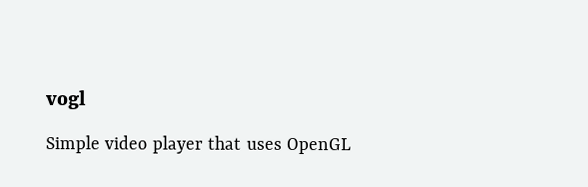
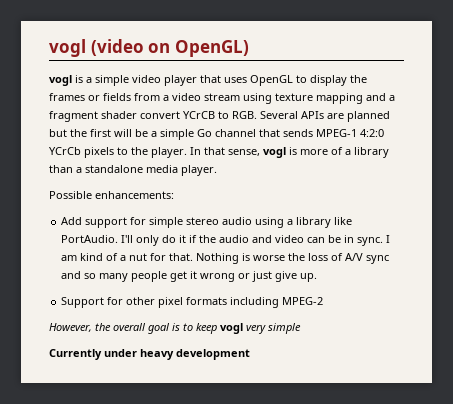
- vogl
- Simple video player that uses OpenGL
+ vogl (video on OpenGL)
+ vogl is a simple video player that uses OpenGL to display the frames or fields from a video stream using texture mapping and a fragment shader convert YCrCB to RGB. Several APIs are planned but the first will be a simple Go channel that sends MPEG-1 4:2:0 YCrCb pixels to the player. In that sense, vogl is more of a library than a standalone media player.
+ Possible enhancements:
+ Add support for simple stereo audio using a library like PortAudio. I'll only do it if the audio and video can be in sync. I am kind of a nut for that. Nothing is worse the loss of A/V sync and so many people get it wrong or just give up.
+ Support for other pixel formats including MPEG-2
+ However, the overall goal is to keep vogl very simple
+ Currently under heavy development

